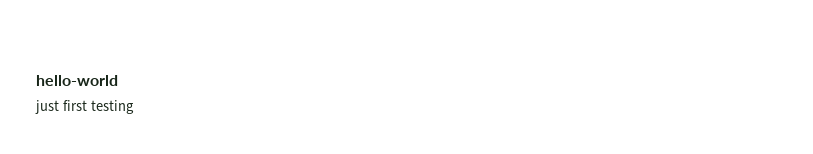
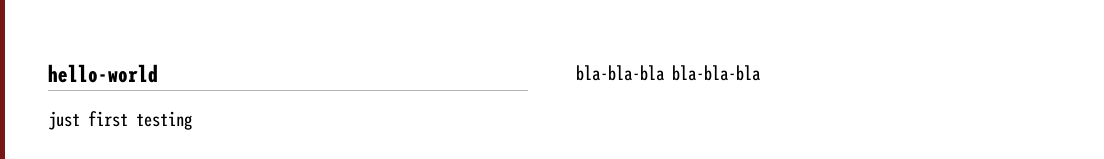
+ bla-bla-bla bla-bla-bla

